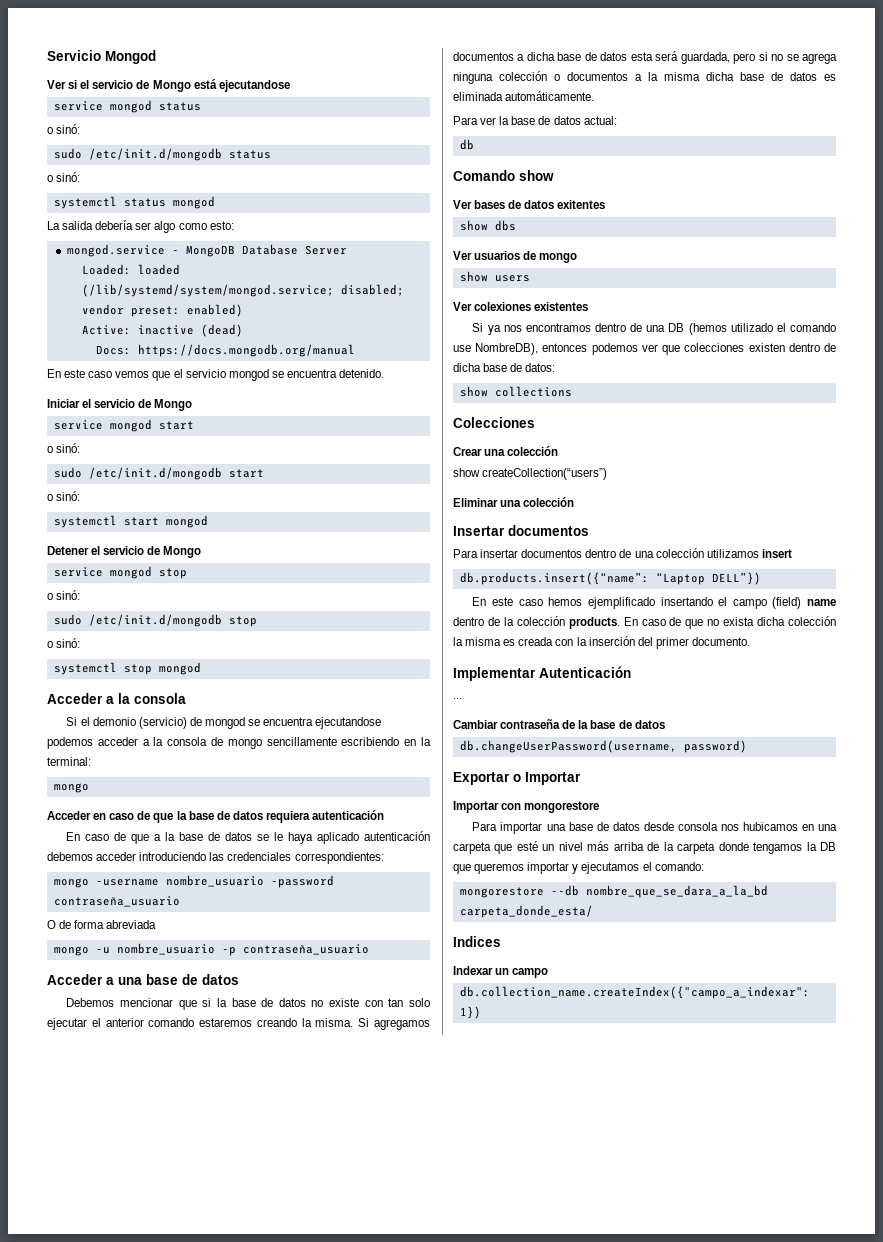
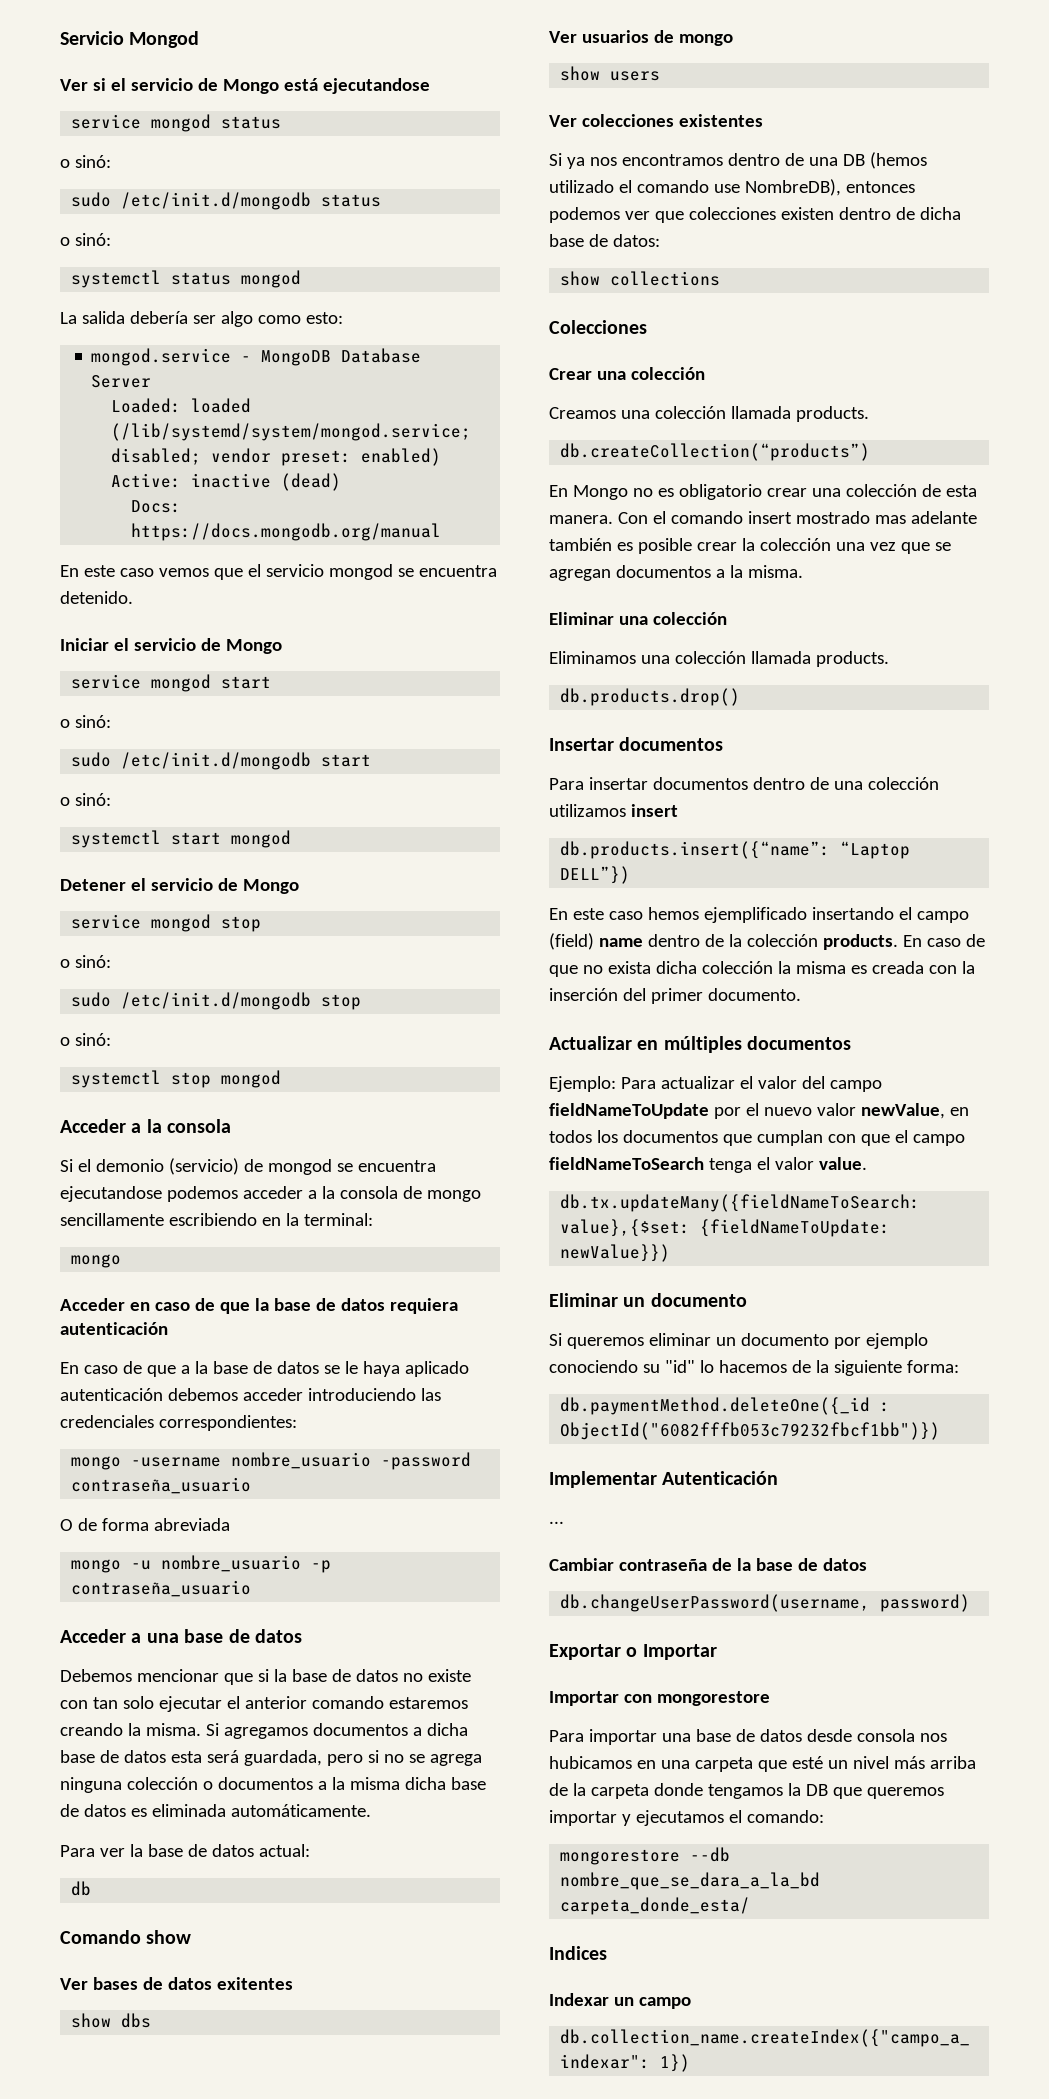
- Ver colexiones existentes
+ Ver colecciones existentes
- show createCollection(“users”)
+ Creamos una colección llamada products.
+ db.createCollection(“products”)
+ En Mongo no es obligatorio crear una colección de esta manera. Con el comando insert mostrado mas adelante también es posible crear la colección una vez que se agregan documentos a la misma.
  Eliminar una colección
+ Eliminamos una colección llamada products.
+ db.products.drop()
+ Actualizar en múltiples documentos
+ Ejemplo: Para actualizar el valor del campo fieldNameToUpdate por el nuevo valor newValue, en todos los documentos que cumplan con que el campo fieldNameToSearch tenga el valor value.
+ db.tx.updateMany({fieldNameToSearch: value},{$set: {fieldNameToUpdate: newValue}})
+ Eliminar un documento
+ Si queremos eliminar un documento por ejemplo conociendo su "id" lo hacemos de la siguiente forma:
+ db.paymentMethod.deleteOne({_id : ObjectId("6082fffb053c79232fbcf1bb")})

